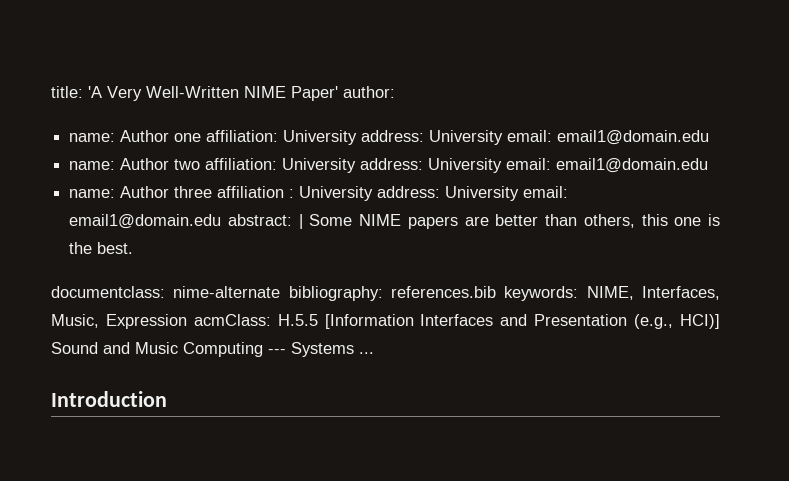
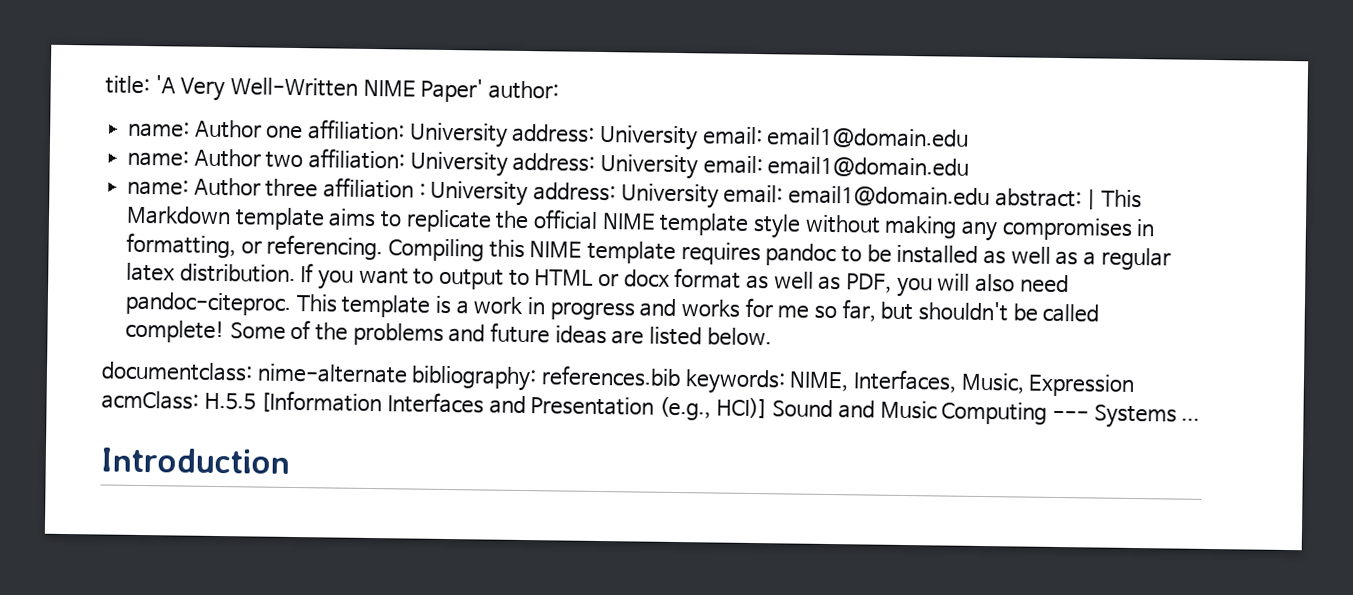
- name: Author three affiliation : University address: University email: email1@domain.edu abstract: | Some NIME papers are better than others, this one is the best.
+ name: Author three affiliation : University address: University email: email1@domain.edu abstract: | This Markdown template aims to replicate the official NIME template style without making any compromises in formatting, or referencing. Compiling this NIME template requires pandoc to be installed as well as a regular latex distribution. If you want to output to HTML or docx format as well as PDF, you will also need pandoc-citeproc. This template is a work in progress and works for me so far, but shouldn't be called complete! Some of the problems and future ideas are listed below.

